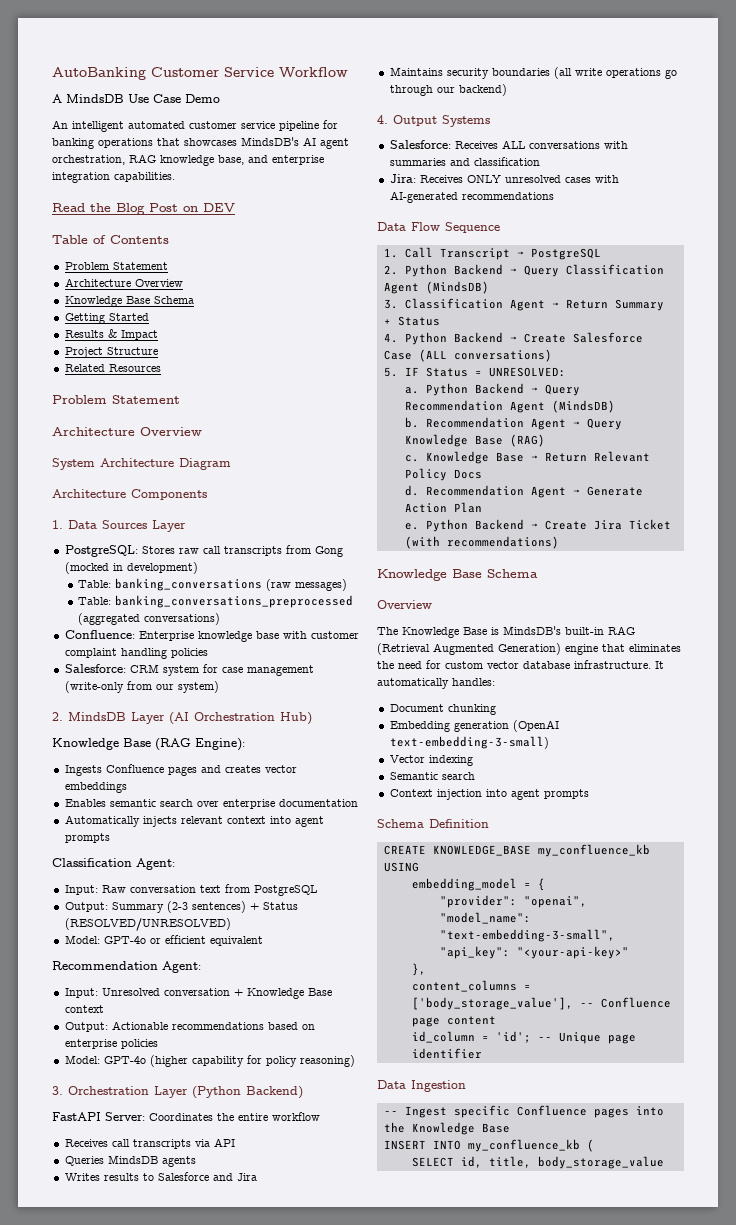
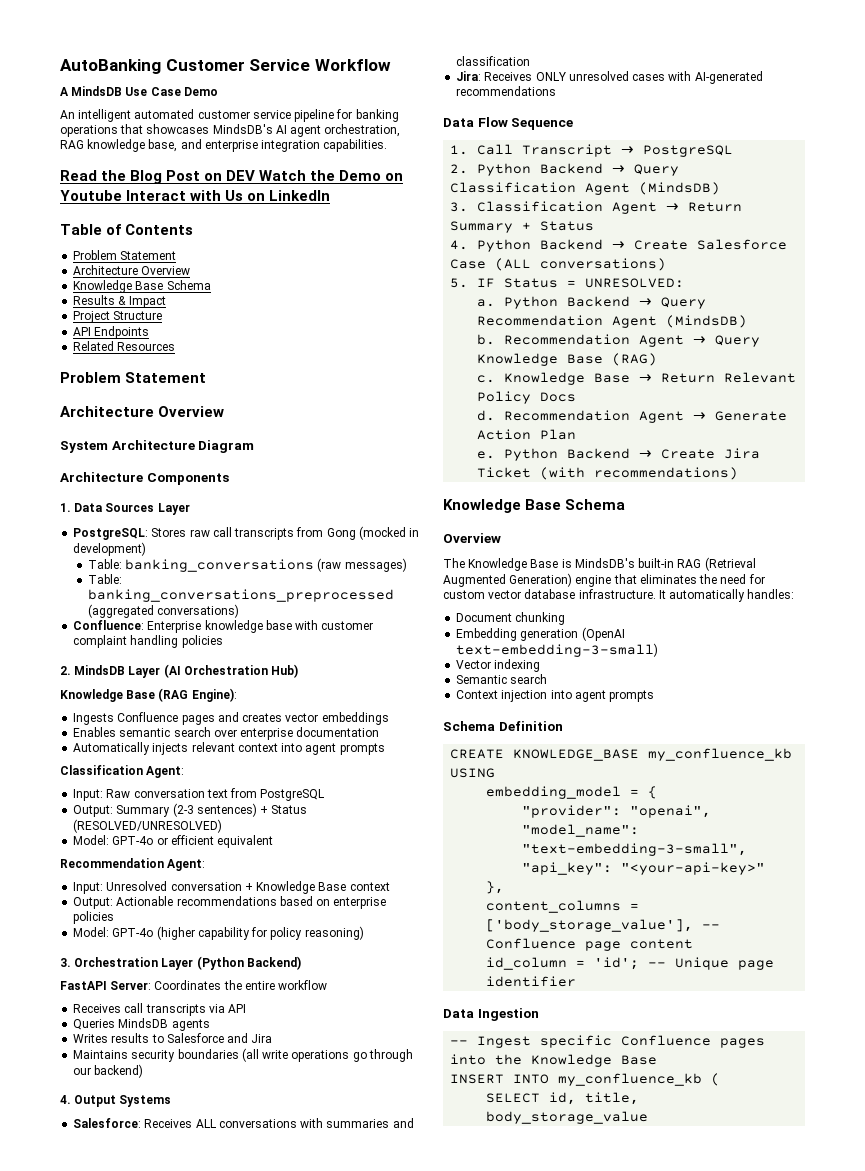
- Read the Blog Post on DEV
+ Read the Blog Post on DEV Watch the Demo on Youtube Interact with Us on LinkedIn
- Getting Started
+ API Endpoints
- Salesforce: CRM system for case management (write-only from our system)

